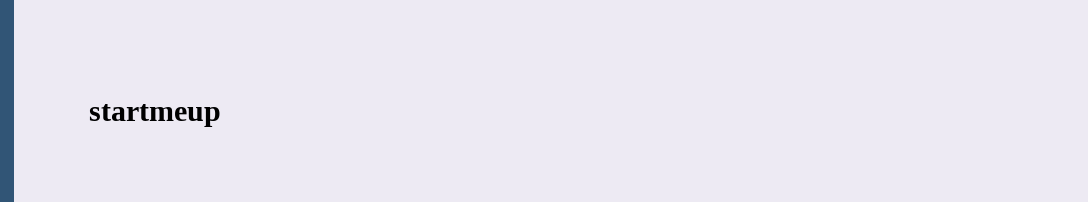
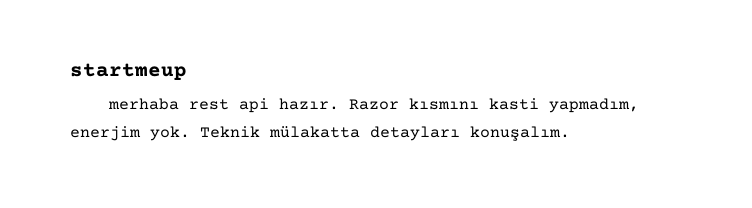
+ merhaba rest api hazır. Razor kısmını kasti yapmadım, enerjim yok. Teknik mülakatta detayları konuşalım.

